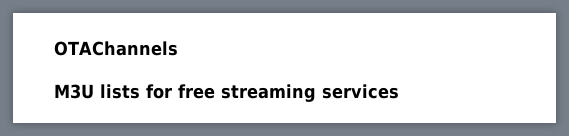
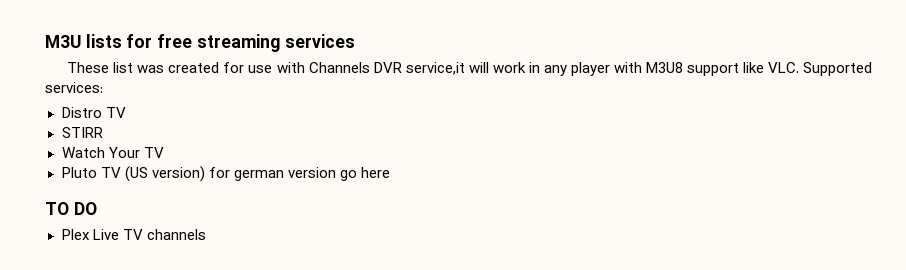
- OTAChannels
+ These list was created for use with Channels DVR service,it will work in any player with M3U8 support like VLC. Supported services:
+ Distro TV
+ STIRR
+ Watch Your TV
+ Pluto TV (US version) for german version go here
+ TO DO
+ Plex Live TV channels

